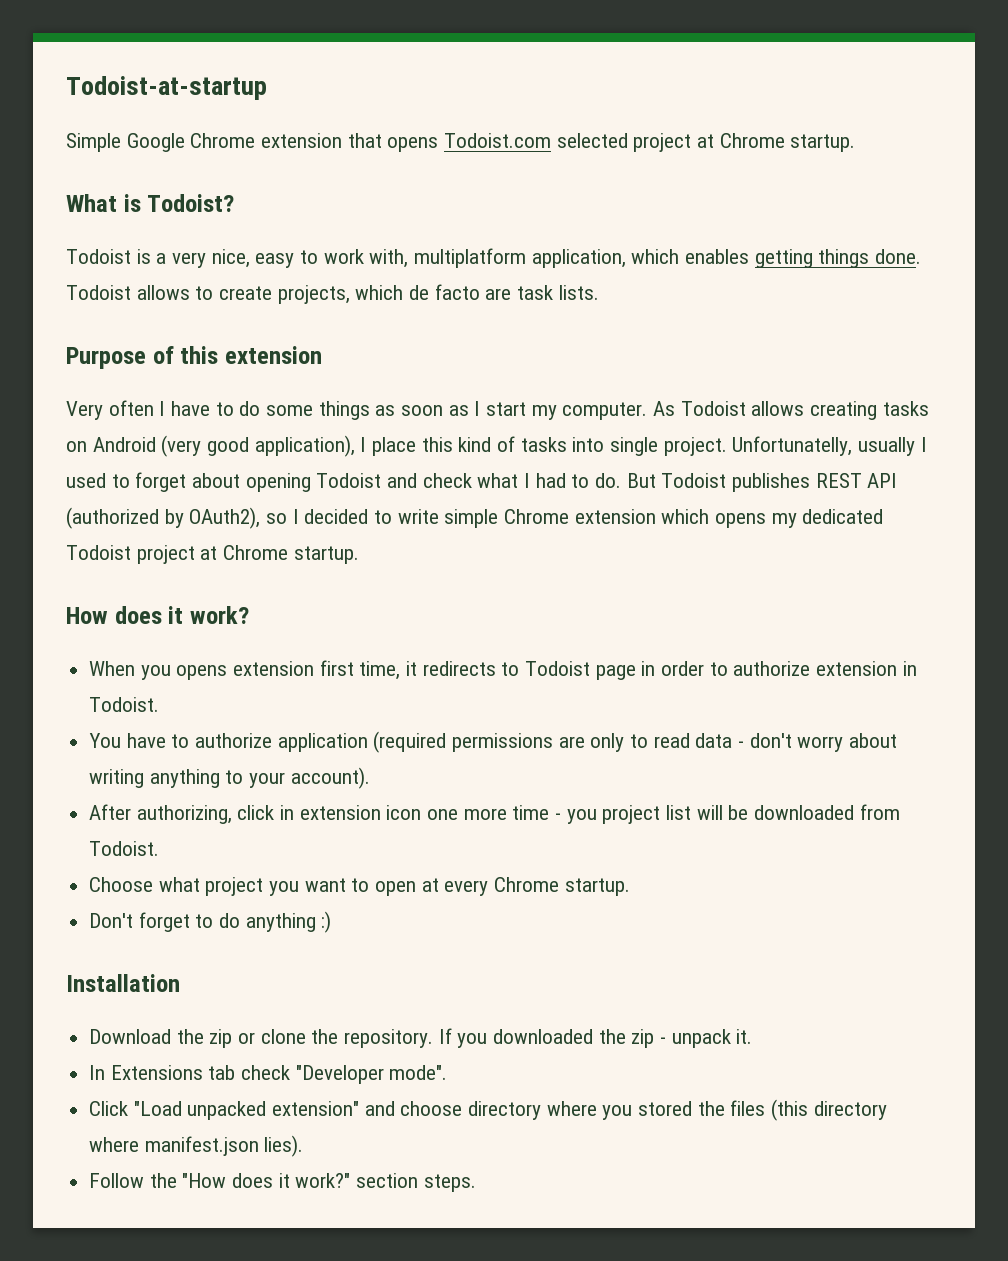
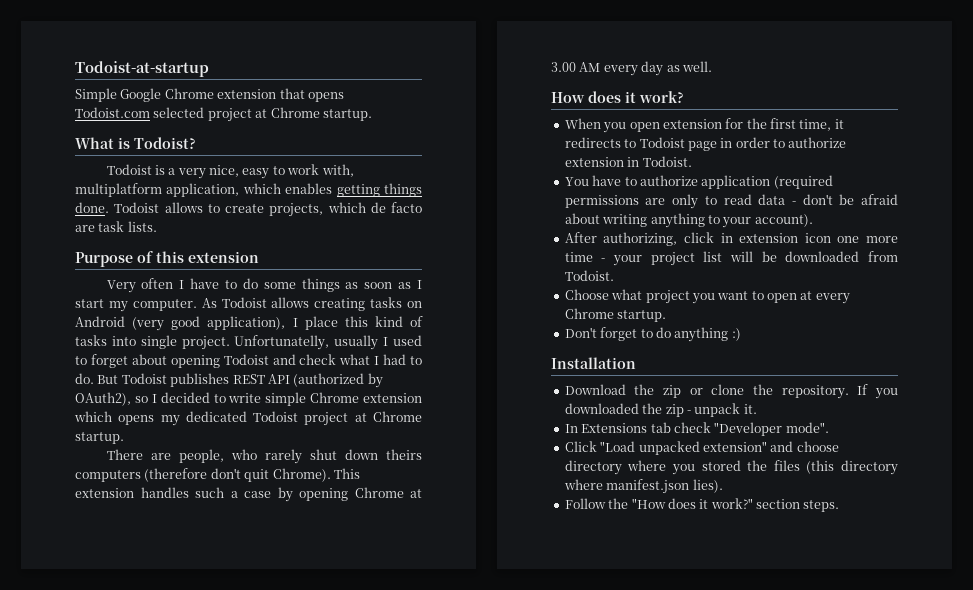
+ There are people, who rarely shut down theirs computers (therefore don't quit Chrome). This extension handles such a case by opening Chrome at 3.00 AM every day as well.
- When you opens extension first time, it redirects to Todoist page in order to authorize extension in Todoist.
+ When you open extension for the first time, it redirects to Todoist page in order to authorize extension in Todoist.
- You have to authorize application (required permissions are only to read data - don't worry about writing anything to your account).
+ You have to authorize application (required permissions are only to read data - don't be afraid about writing anything to your account).
- After authorizing, click in extension icon one more time - you project list will be downloaded from Todoist.
+ After authorizing, click in extension icon one more time - your project list will be downloaded from Todoist.

